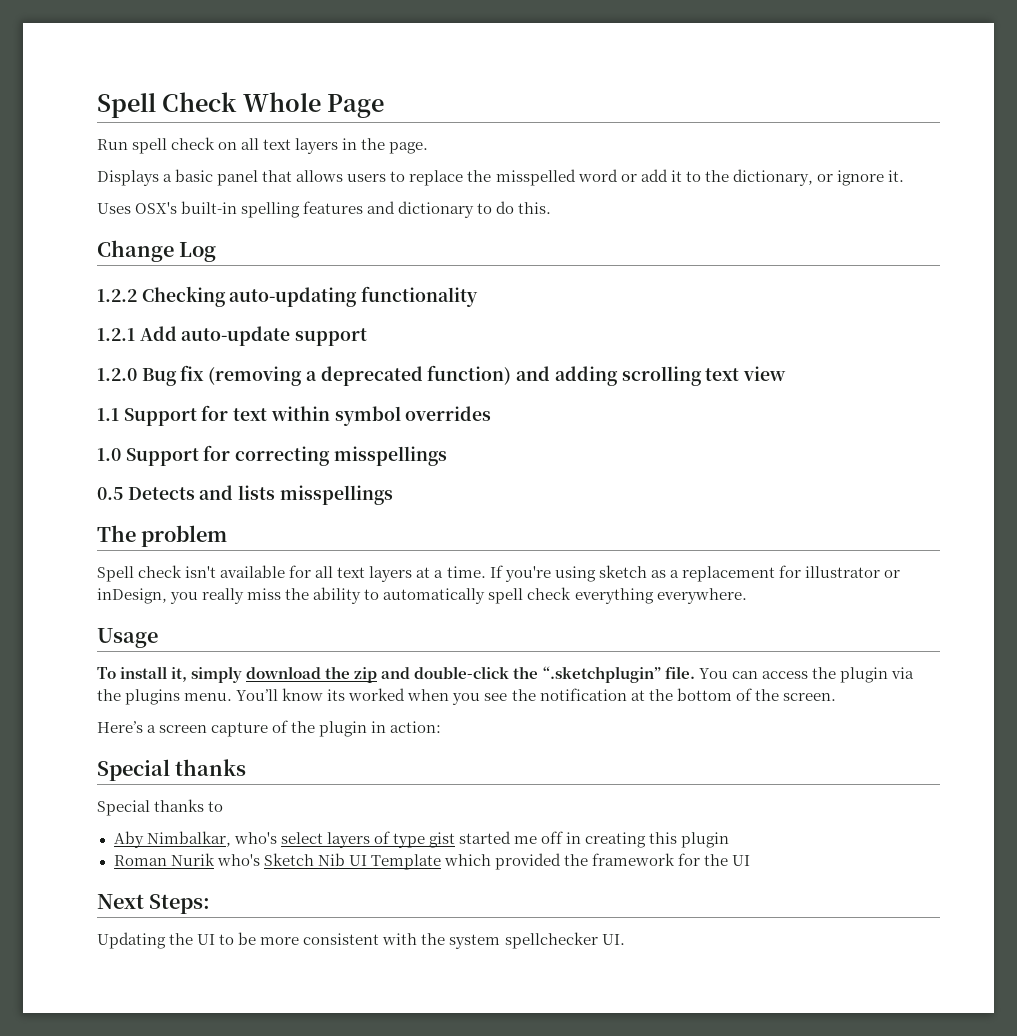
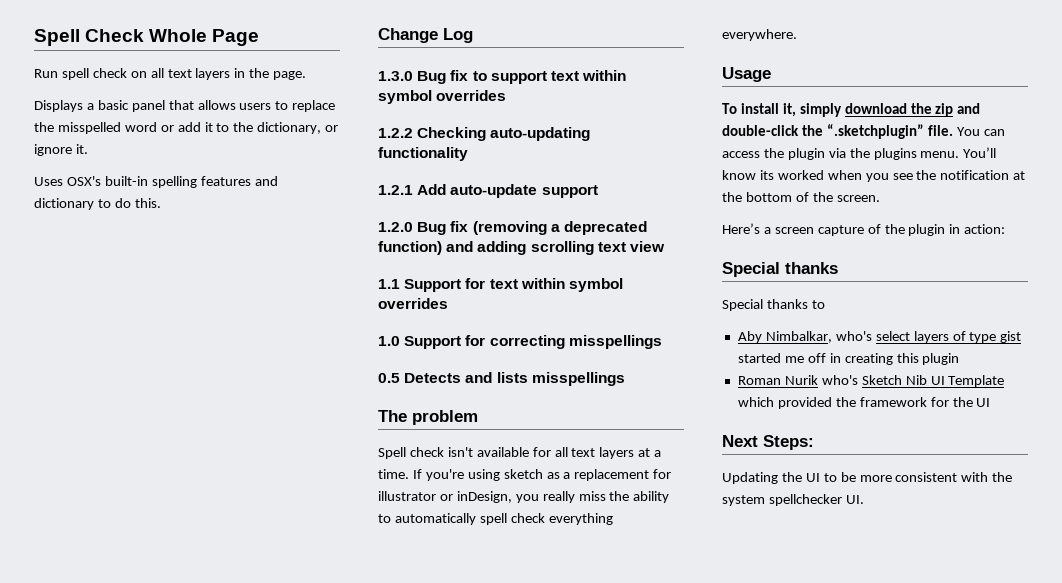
+ 1.3.0 Bug fix to support text within symbol overrides

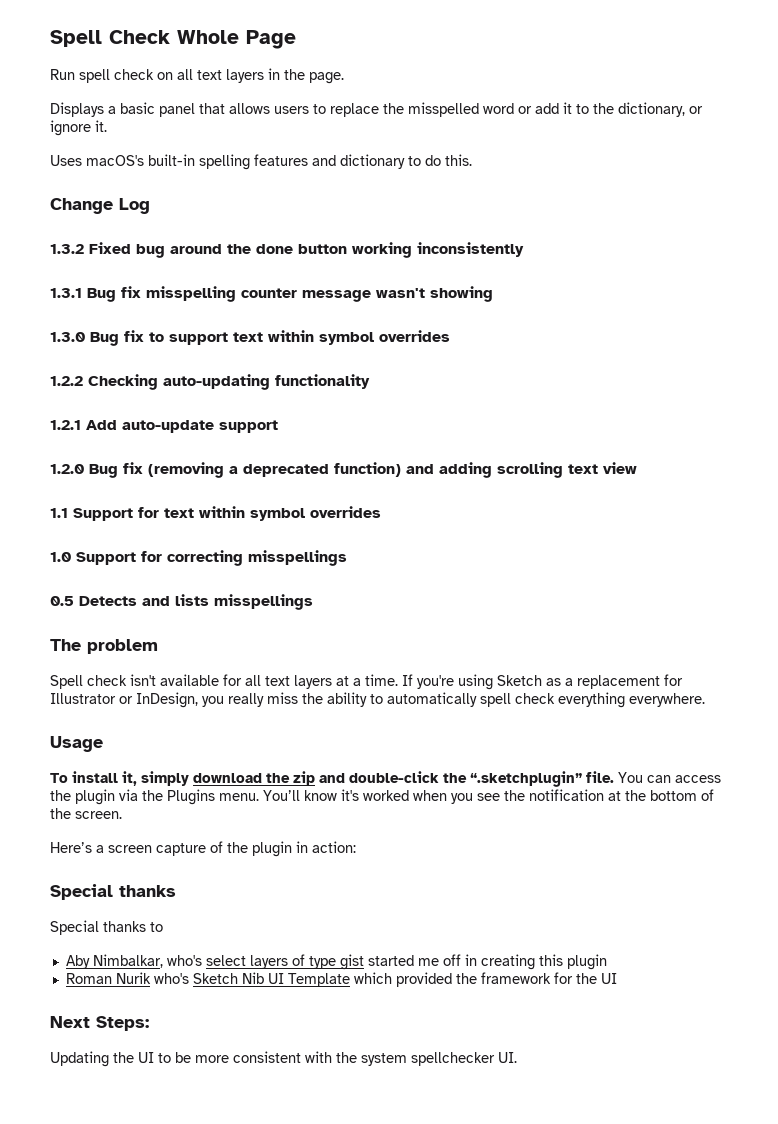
- Uses OSX's built-in spelling features and dictionary to do this.
+ Uses macOS's built-in spelling features and dictionary to do this.
+ 1.3.2 Fixed bug around the done button working inconsistently
+ 1.3.1 Bug fix misspelling counter message wasn't showing
- If you're using sketch as a replacement for illustrator or inDesign, you really miss the ability to automatically spell check everything everywhere.
+ If you're using Sketch as a replacement for Illustrator or InDesign, you really miss the ability to automatically spell check everything everywhere.
- You can access the plugin via the plugins menu.
+ You can access the plugin via the Plugins menu.
- You’ll know its worked when you see the notification at the bottom of the screen.
+ You’ll know it's worked when you see the notification at the bottom of the screen.

